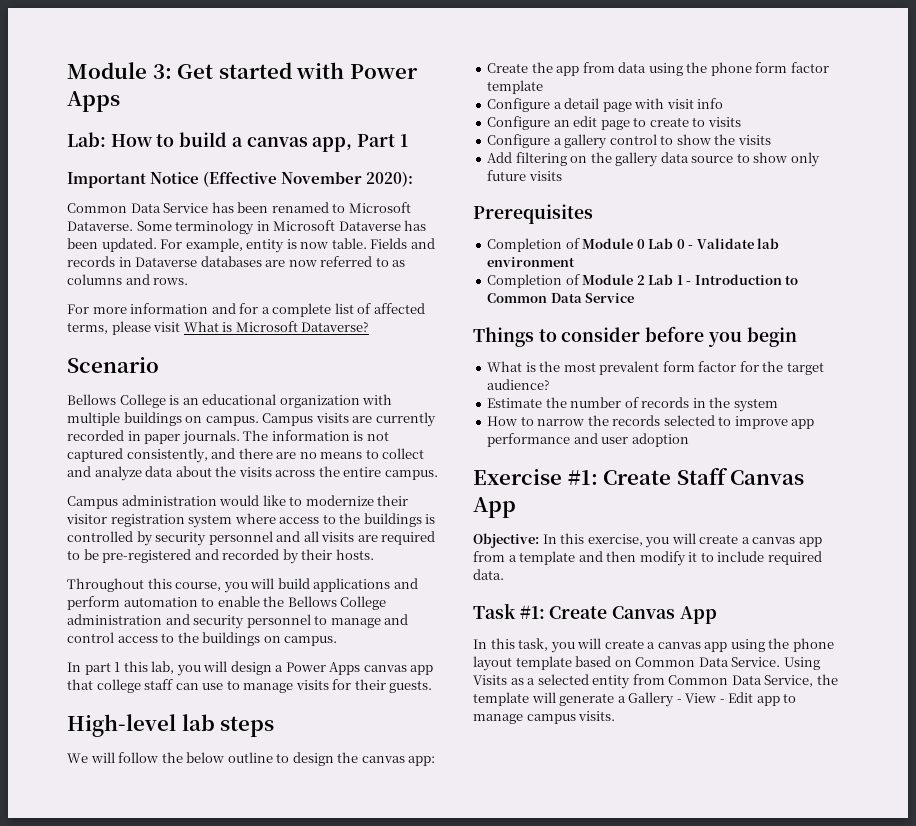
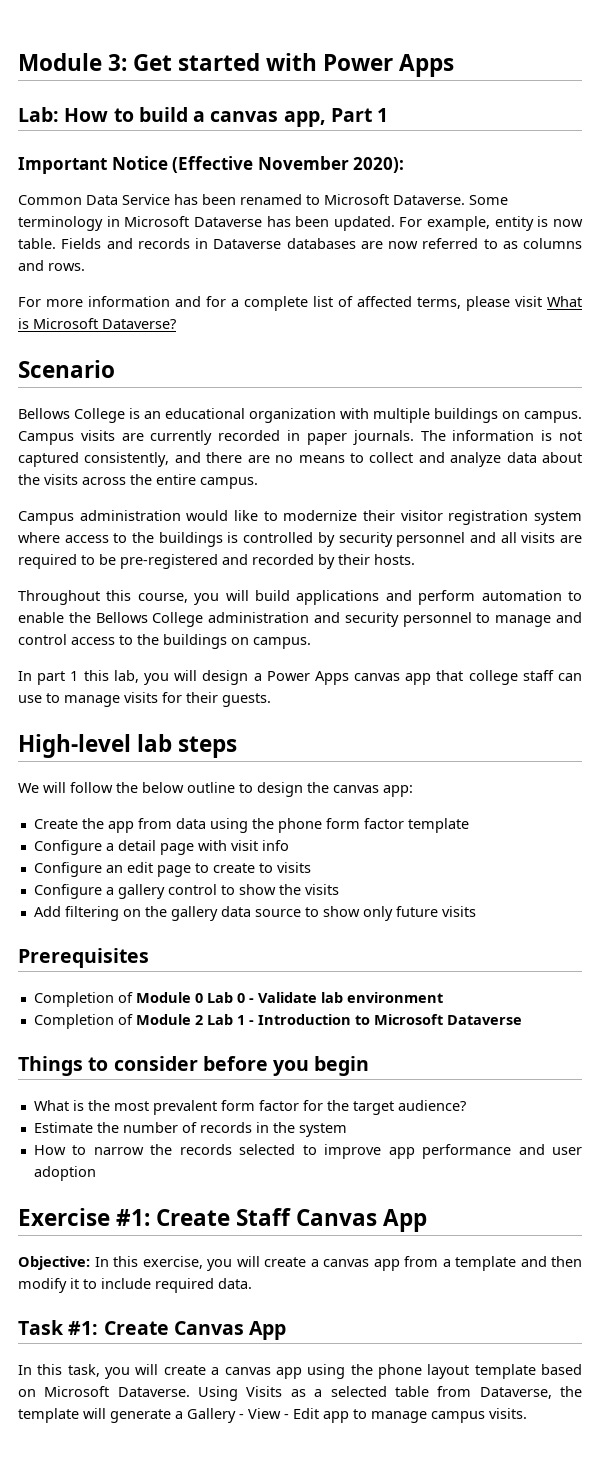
- Completion of Module 2 Lab 1 - Introduction to Common Data Service
+ Completion of Module 2 Lab 1 - Introduction to Microsoft Dataverse
- In this task, you will create a canvas app using the phone layout template based on Common Data Service.
+ In this task, you will create a canvas app using the phone layout template based on Microsoft Dataverse.
- Using Visits as a selected entity from Common Data Service, the template will generate a Gallery - View - Edit app to manage campus visits.
+ Using Visits as a selected table from Dataverse, the template will generate a Gallery - View - Edit app to manage campus visits.

